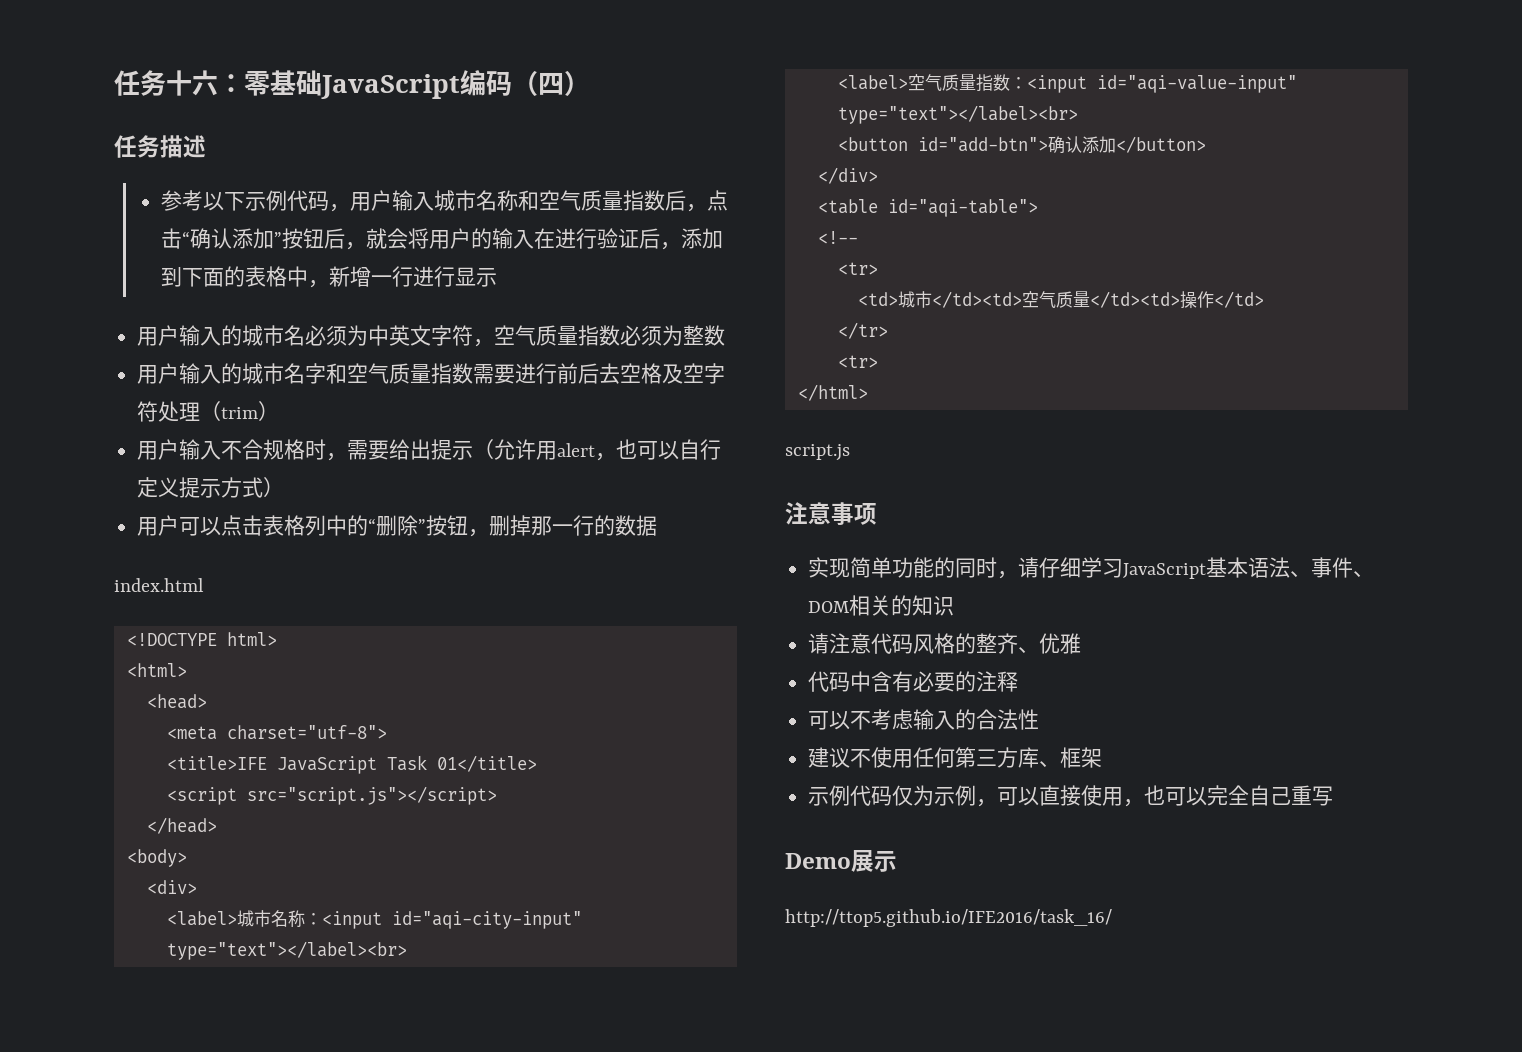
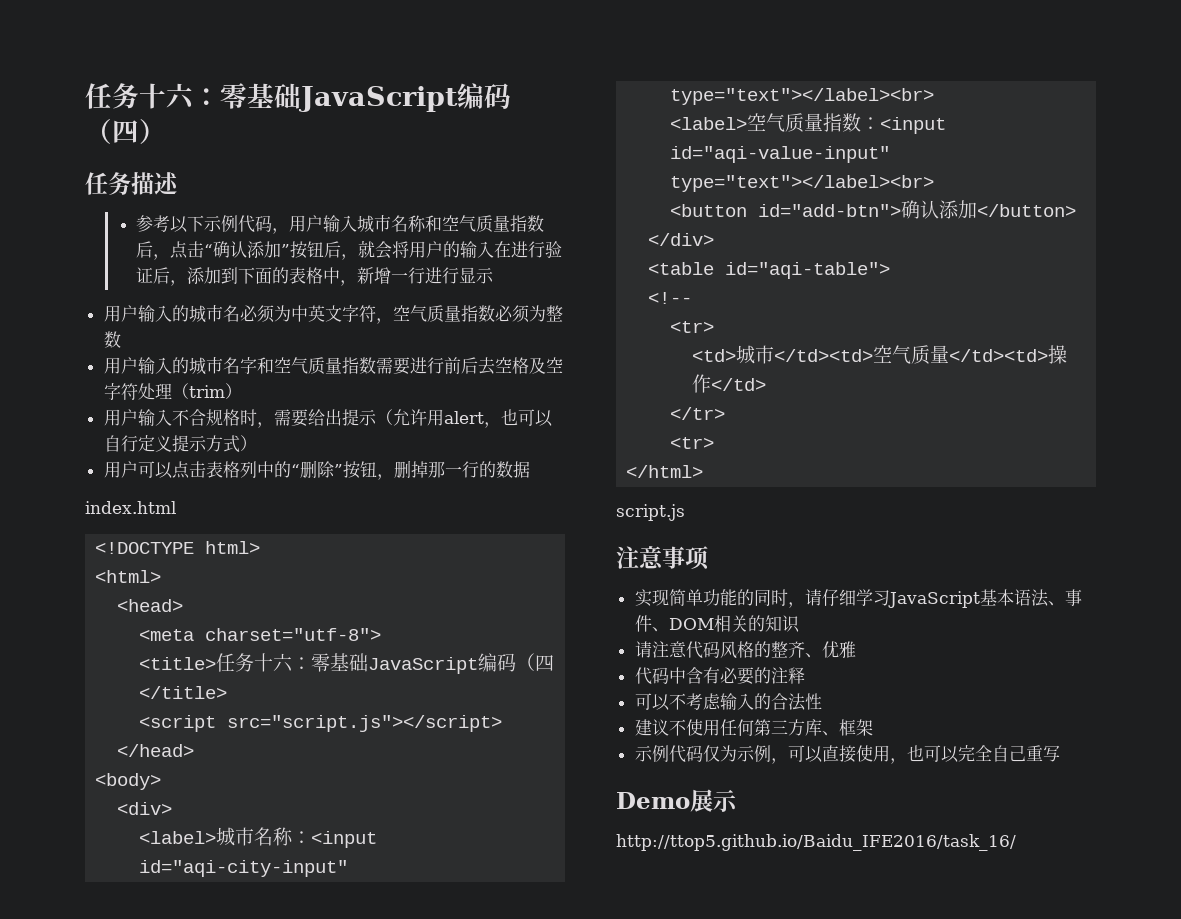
- <title>IFE JavaScript Task 01</title>
+ <title>任务十六：零基础JavaScript编码（四</title>
- http://ttop5.github.io/IFE2016/task_16/
+ http://ttop5.github.io/Baidu_IFE2016/task_16/

